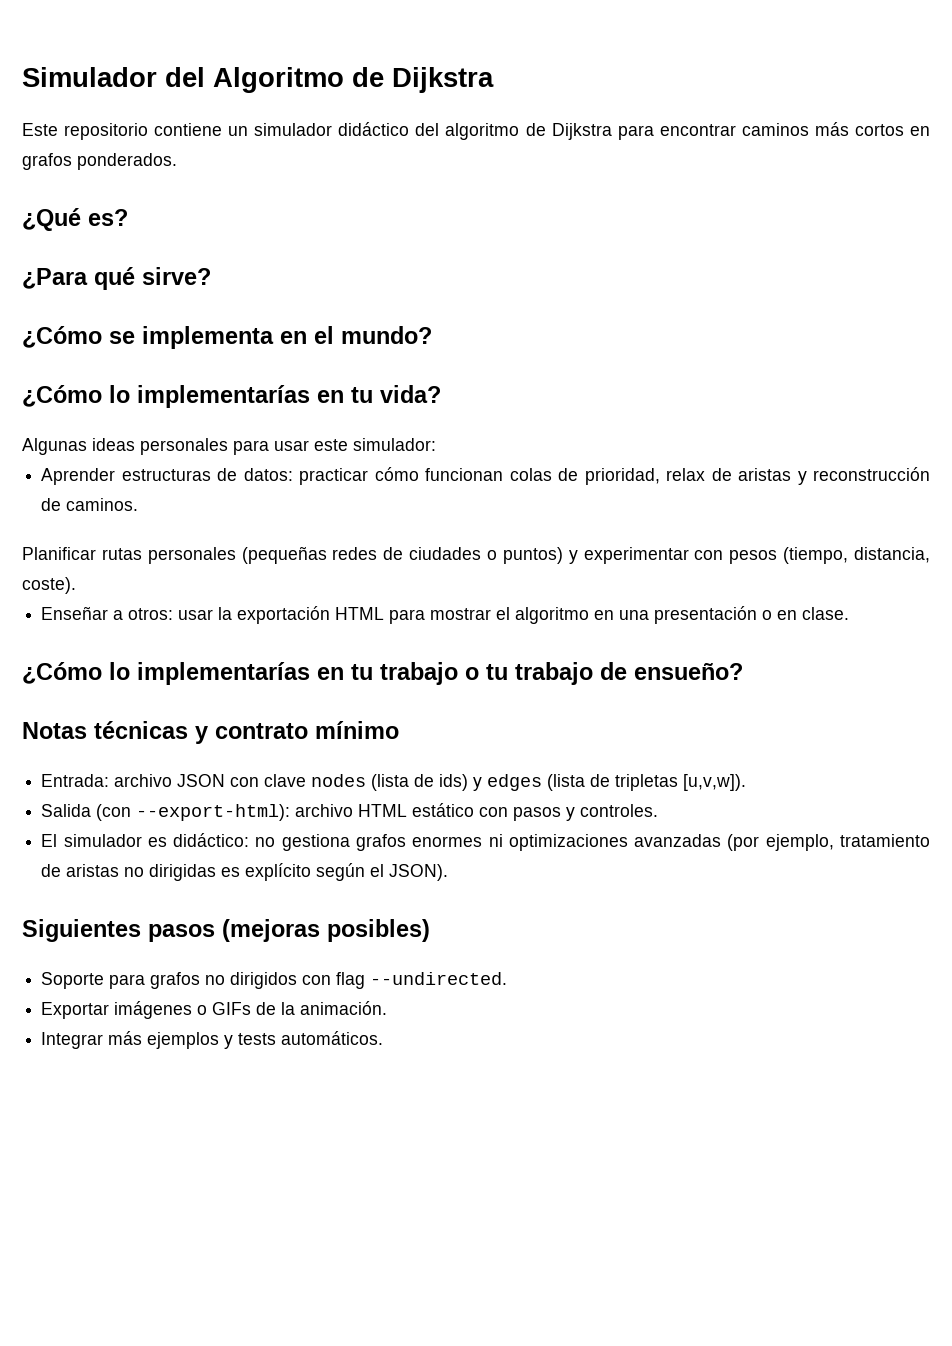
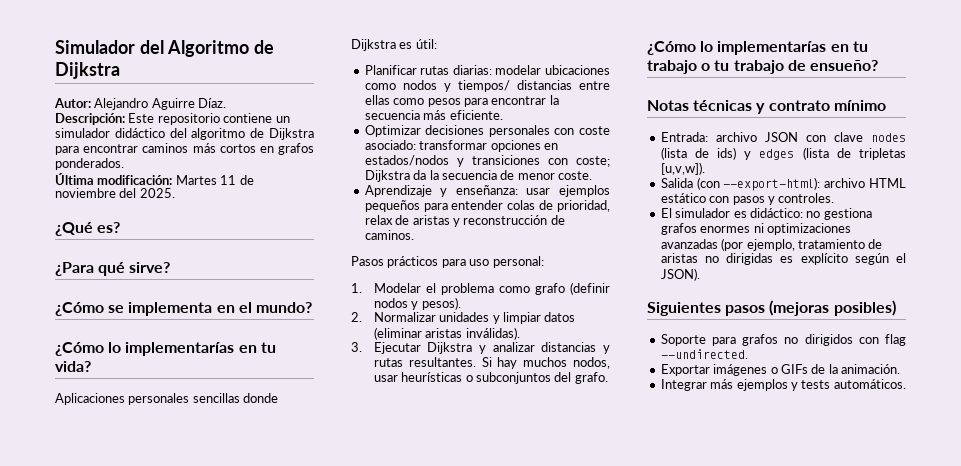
- Este repositorio contiene un simulador didáctico del algoritmo de Dijkstra para encontrar caminos más cortos en grafos ponderados.
+ Autor: Alejandro Aguirre Díaz.
+ Descripción: Este repositorio contiene un simulador didáctico del algoritmo de Dijkstra para encontrar caminos más cortos en grafos ponderados.
+ Última modificación: Martes 11 de noviembre del 2025.
- Algunas ideas personales para usar este simulador:
- Aprender estructuras de datos: practicar cómo funcionan colas de prioridad, relax de aristas y reconstrucción de caminos.
+ Aplicaciones personales sencillas donde Dijkstra es útil:
+ Planificar rutas diarias: modelar ubicaciones como nodos y tiempos/ distancias entre ellas como pesos para encontrar la secuencia más eficiente.
+ Optimizar decisiones personales con coste asociado: transformar opciones en estados/nodos y transiciones con coste; Dijkstra da la secuencia de menor coste.
+ Aprendizaje y enseñanza: usar ejemplos pequeños para entender colas de prioridad, relax de aristas y reconstrucción de caminos.
- Planificar rutas personales (pequeñas redes de ciudades o puntos) y experimentar con pesos (tiempo, distancia, coste).
- Enseñar a otros: usar la exportación HTML para mostrar el algoritmo en una presentación o en clase.
+ Pasos prácticos para uso personal:
+ 1. Modelar el problema como grafo (definir nodos y pesos).
+ 2. Normalizar unidades y limpiar datos (eliminar aristas inválidas).
+ 3. Ejecutar Dijkstra y analizar distancias y rutas resultantes. Si hay muchos nodos, usar heurísticas o subconjuntos del grafo.

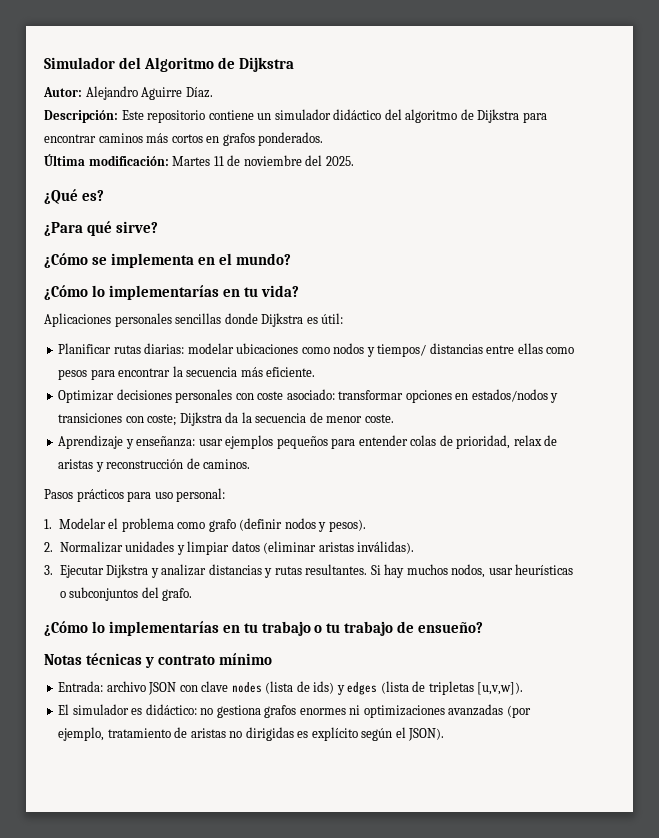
- Salida (con --export-html): archivo HTML estático con pasos y controles.
- Siguientes pasos (mejoras posibles)
- Soporte para grafos no dirigidos con flag --undirected.
- Exportar imágenes o GIFs de la animación.
- Integrar más ejemplos y tests automáticos.

